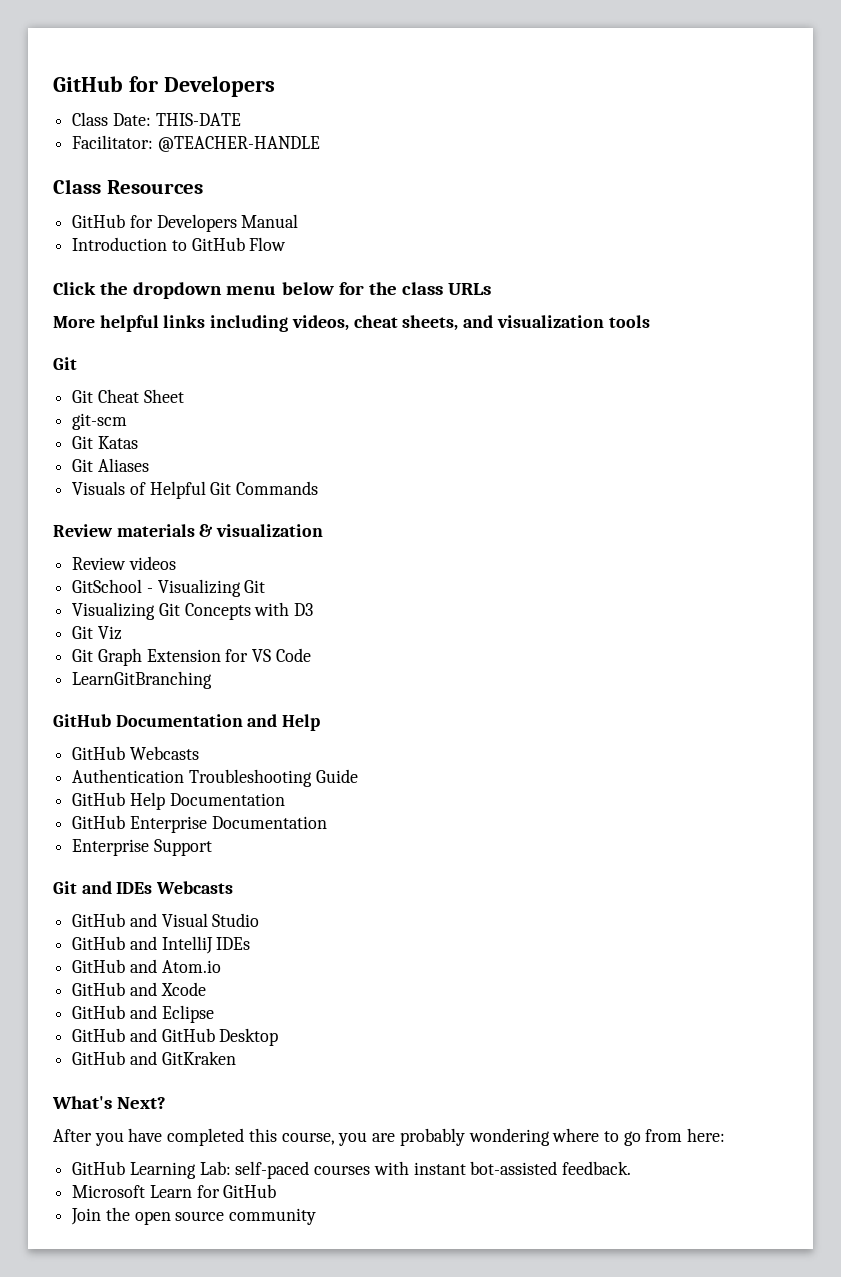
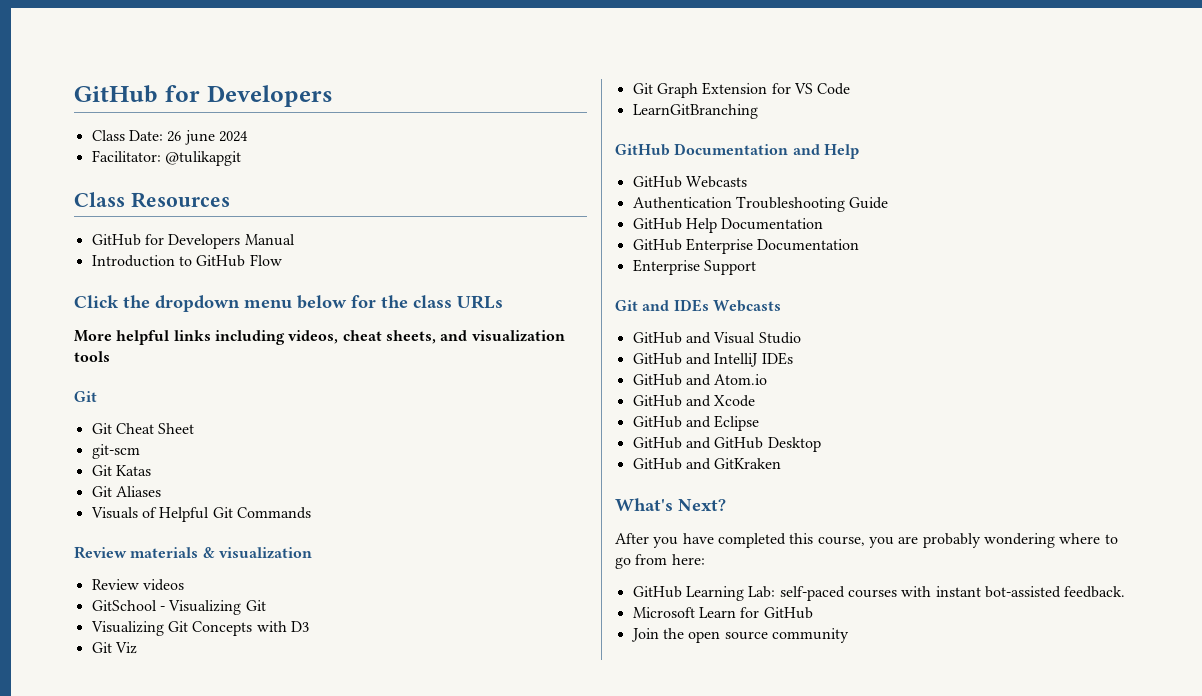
- Class Date: THIS-DATE
+ Class Date: 26 june 2024
- Facilitator: @TEACHER-HANDLE
+ Facilitator: @tulikapgit

